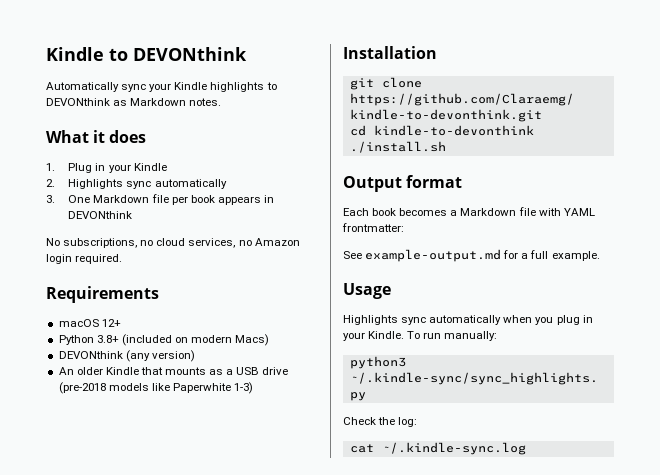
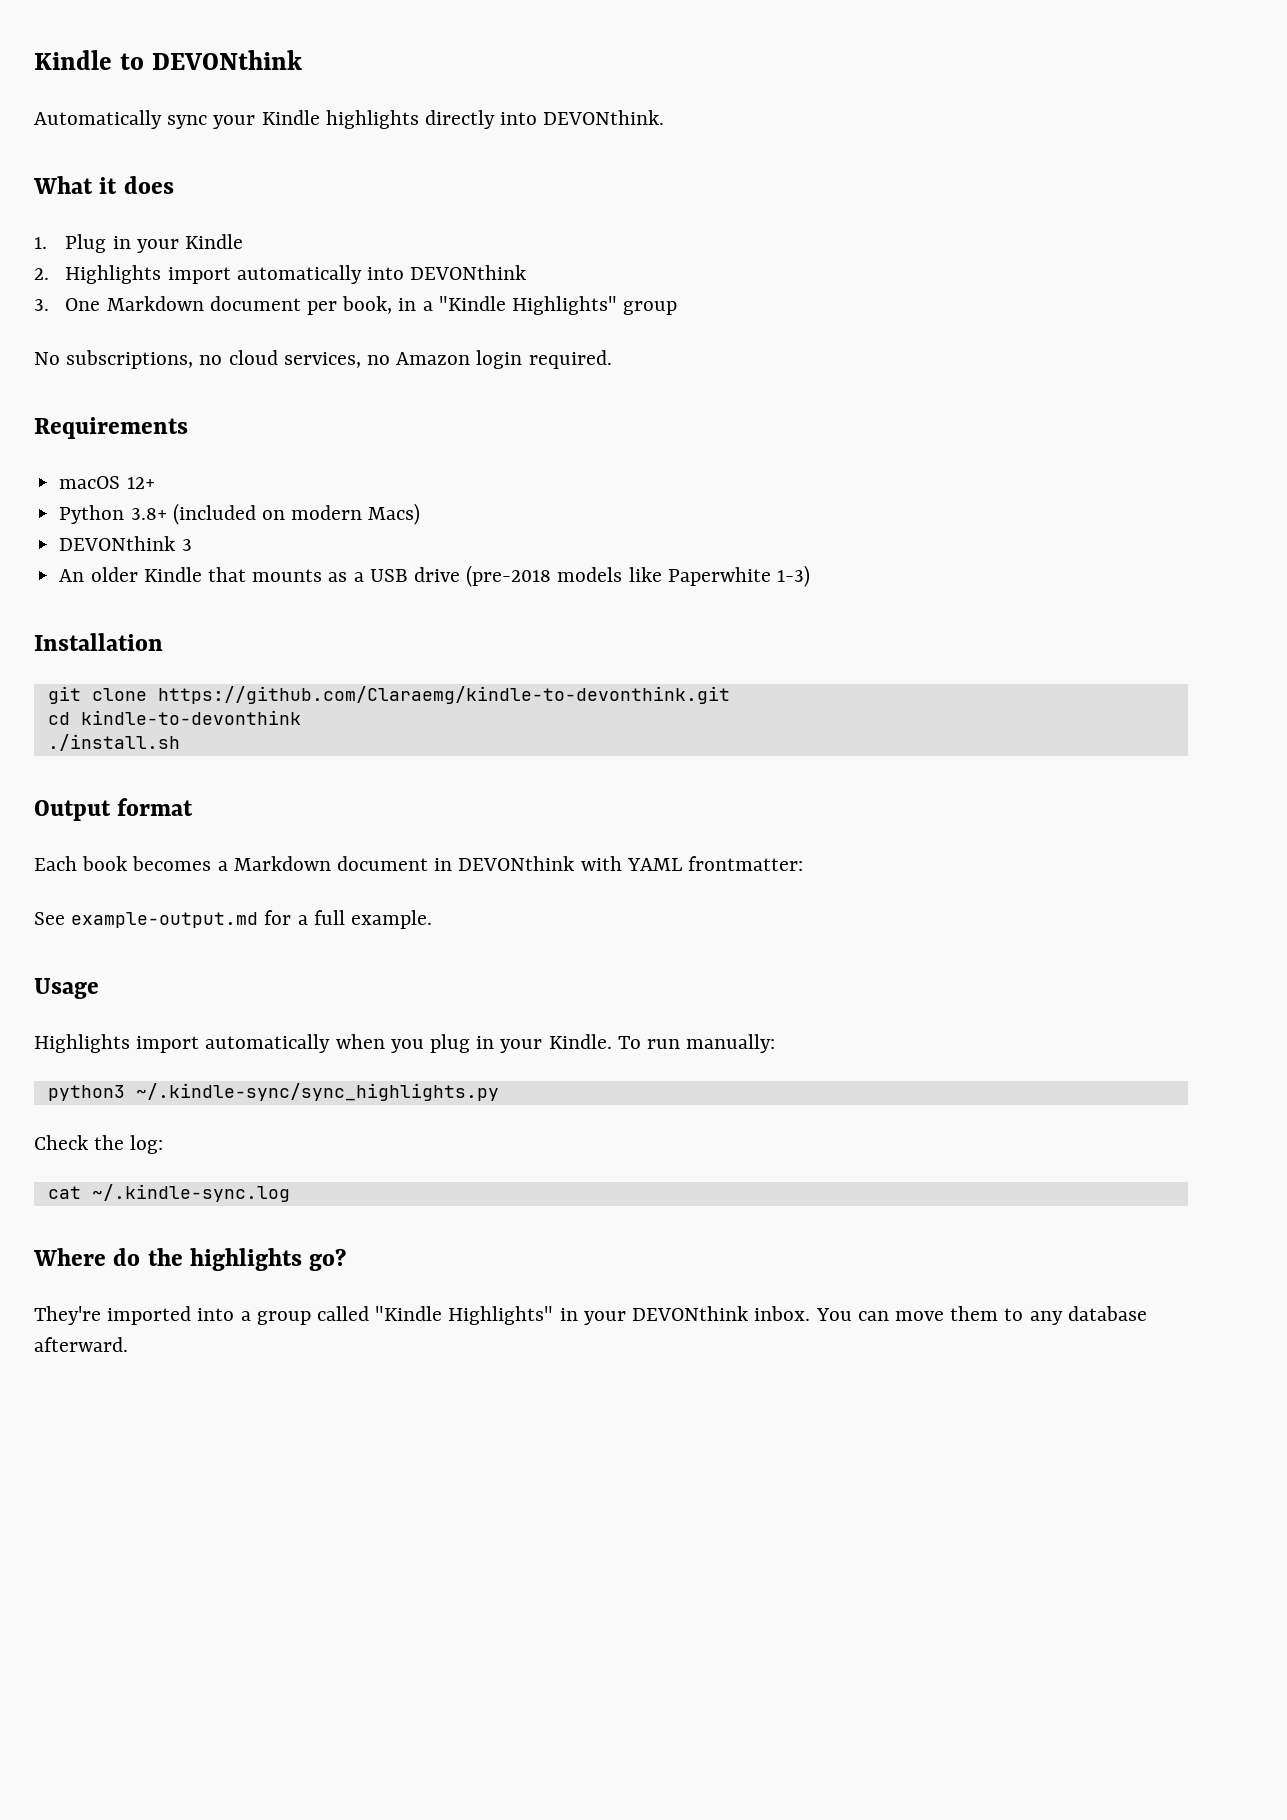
- Automatically sync your Kindle highlights to DEVONthink as Markdown notes.
+ Automatically sync your Kindle highlights directly into DEVONthink.
- 2. Highlights sync automatically
+ 2. Highlights import automatically into DEVONthink
- 3. One Markdown file per book appears in DEVONthink
+ 3. One Markdown document per book, in a "Kindle Highlights" group
- DEVONthink (any version)
+ DEVONthink 3
- Each book becomes a Markdown file with YAML frontmatter:
+ Each book becomes a Markdown document in DEVONthink with YAML frontmatter:
- Highlights sync automatically when you plug in your Kindle.
+ Highlights import automatically when you plug in your Kindle.
+ Where do the highlights go?
+ They're imported into a group called "Kindle Highlights" in your DEVONthink inbox. You can move them to any database afterward.

